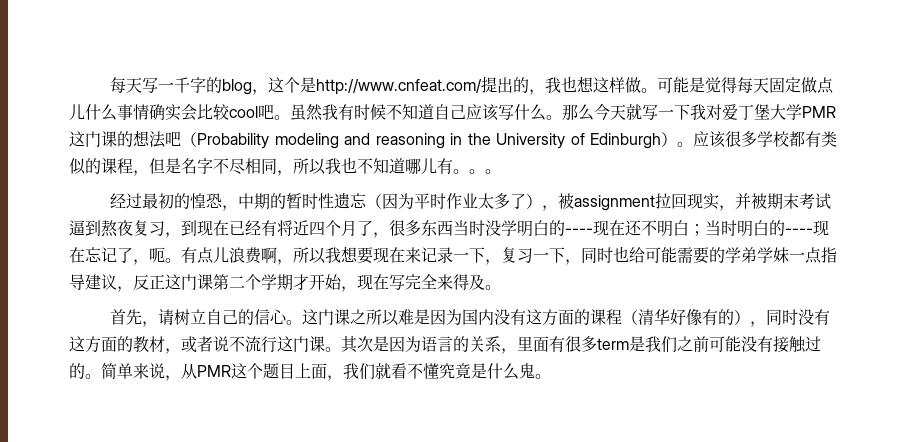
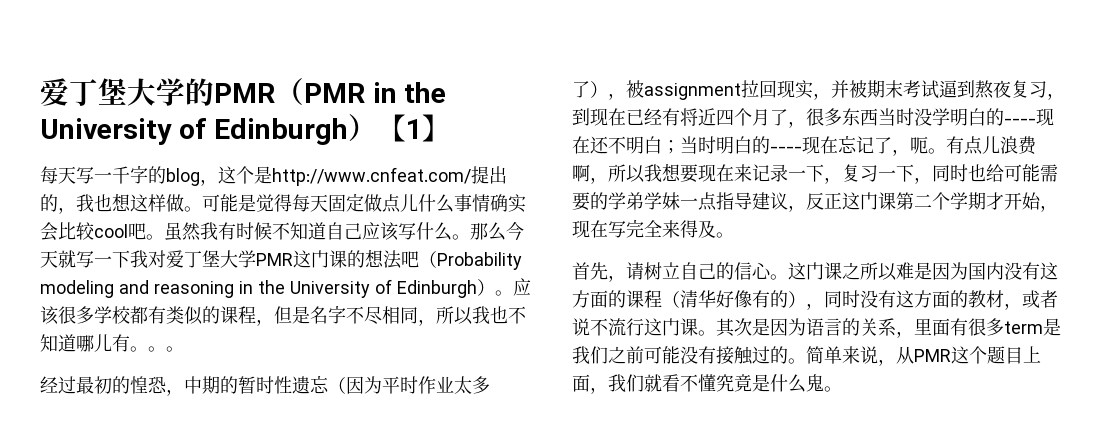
+ 爱丁堡大学的PMR（PMR in the University of Edinburgh）【1】

